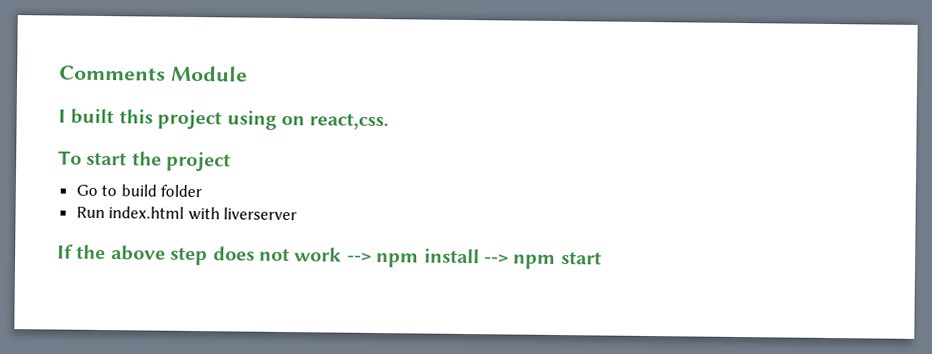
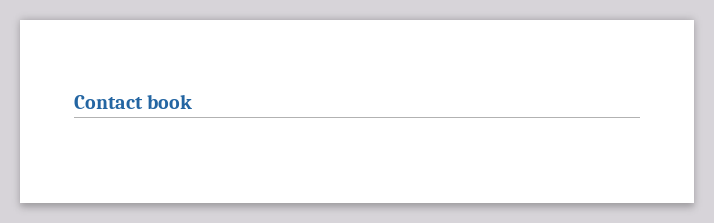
- Comments Module
- I built this project using on react,css.
- To start the project
- Go to build folder
- Run index.html with liverserver
- If the above step does not work --> npm install --> npm start
+ Contact book

